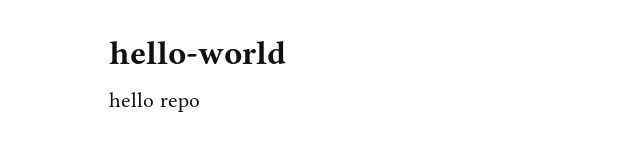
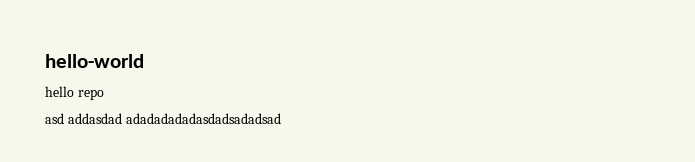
+ asd addasdad adadadadadasdadsadadsad

